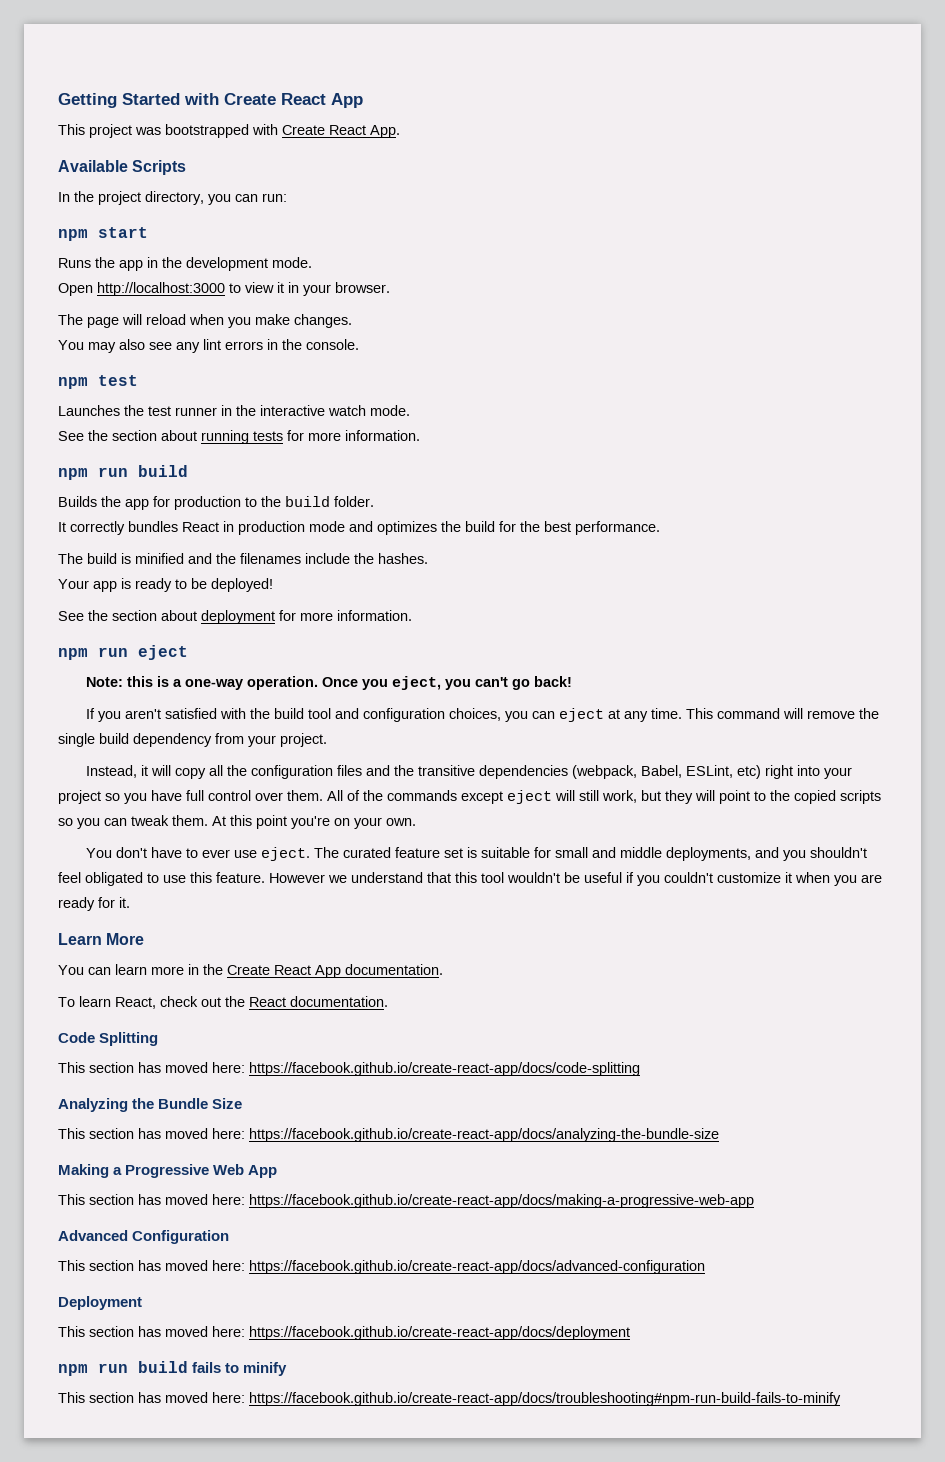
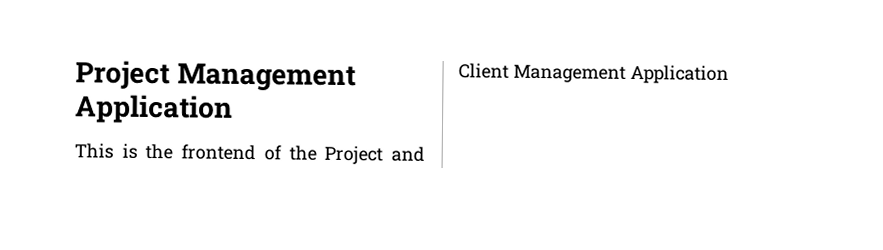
- Getting Started with Create React App
- This project was bootstrapped with Create React App.
- Available Scripts
- In the project directory, you can run:
- npm start
- Runs the app in the development mode.
- Open http://localhost:3000 to view it in your browser.
- The page will reload when you make changes.
- You may also see any lint errors in the console.
- npm test
- Launches the test runner in the interactive watch mode.
- See the section about running tests for more information.
- npm run build
- Builds the app for production to the build folder.
- It correctly bundles React in production mode and optimizes the build for the best performance.
- The build is minified and the filenames include the hashes.
- Your app is ready to be deployed!
- See the section about deployment for more information.
- npm run eject
- Note: this is a one-way operation. Once you eject, you can't go back!
- If you aren't satisfied with the build tool and configuration choices, you can eject at any time. This command will remove the single build dependency from your project.
- Instead, it will copy all the configuration files and the transitive dependencies (webpack, Babel, ESLint, etc) right into your project so you have full control over them. All of the commands except eject will still work, but they will point to the copied scripts so you can tweak them. At this point you're on your own.
- You don't have to ever use eject. The curated feature set is suitable for small and middle deployments, and you shouldn't feel obligated to use this feature. However we understand that this tool wouldn't be useful if you couldn't customize it when you are ready for it.
- Learn More
- You can learn more in the Create React App documentation.
- To learn React, check out the React documentation.
- Code Splitting
- This section has moved here: https://facebook.github.io/create-react-app/docs/code-splitting
- Analyzing the Bundle Size
- This section has moved here: https://facebook.github.io/create-react-app/docs/analyzing-the-bundle-size
- Making a Progressive Web App
- This section has moved here: https://facebook.github.io/create-react-app/docs/making-a-progressive-web-app
- Advanced Configuration
- This section has moved here: https://facebook.github.io/create-react-app/docs/advanced-configuration
- Deployment
- This section has moved here: https://facebook.github.io/create-react-app/docs/deployment
- npm run build fails to minify
- This section has moved here: https://facebook.github.io/create-react-app/docs/troubleshooting#npm-run-build-fails-to-minify
+ Project Management Application
+ This is the frontend of the Project and Client Management Application

